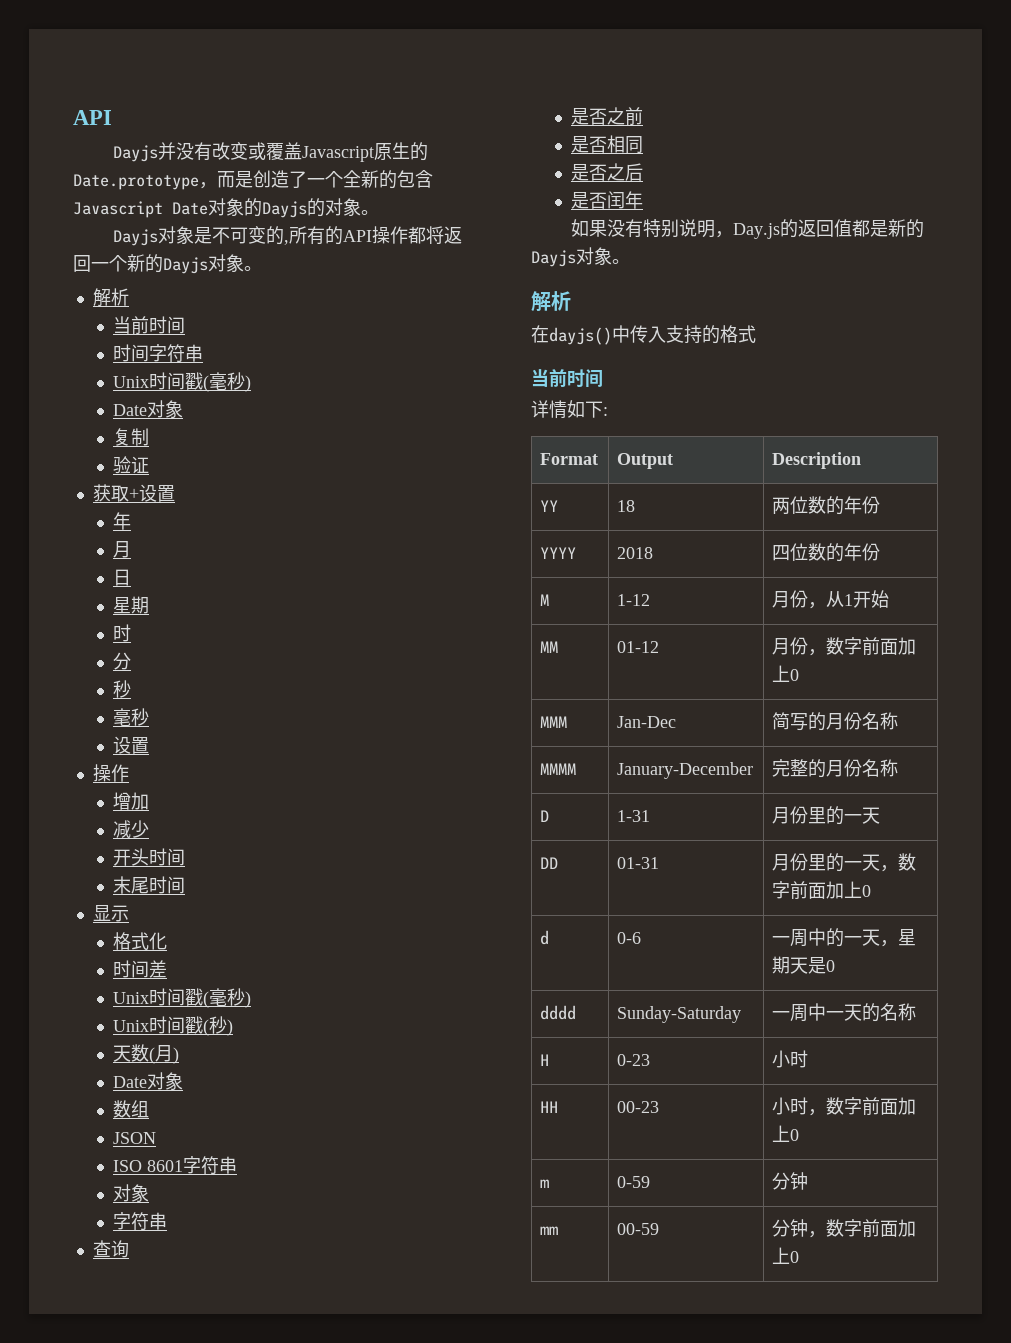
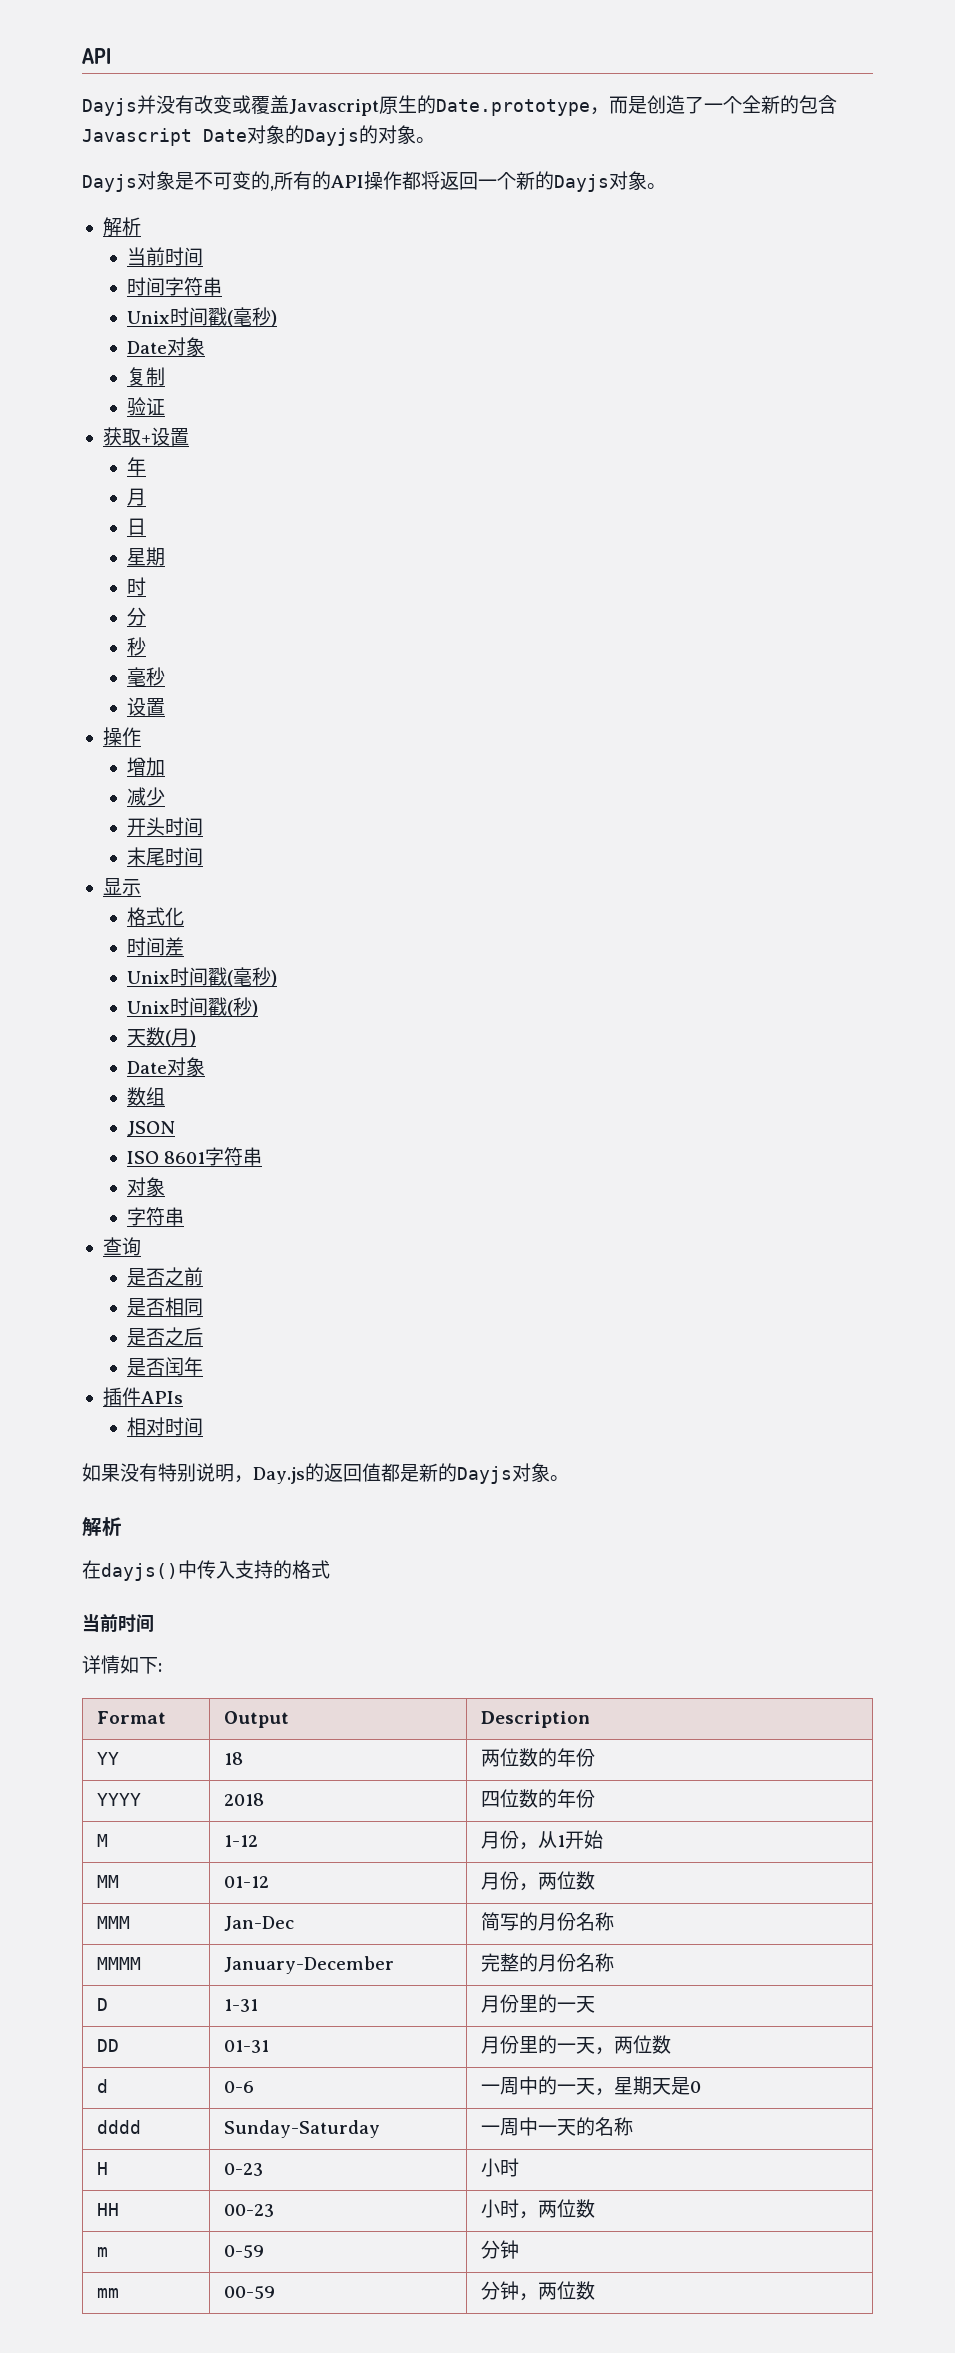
+ 插件APIs
+ 相对时间
- MM | 01-12 | 月份，数字前面加上0
+ MM | 01-12 | 月份，两位数
- DD | 01-31 | 月份里的一天，数字前面加上0
+ DD | 01-31 | 月份里的一天，两位数
- HH | 00-23 | 小时，数字前面加上0
+ HH | 00-23 | 小时，两位数
- mm | 00-59 | 分钟，数字前面加上0
+ mm | 00-59 | 分钟，两位数

